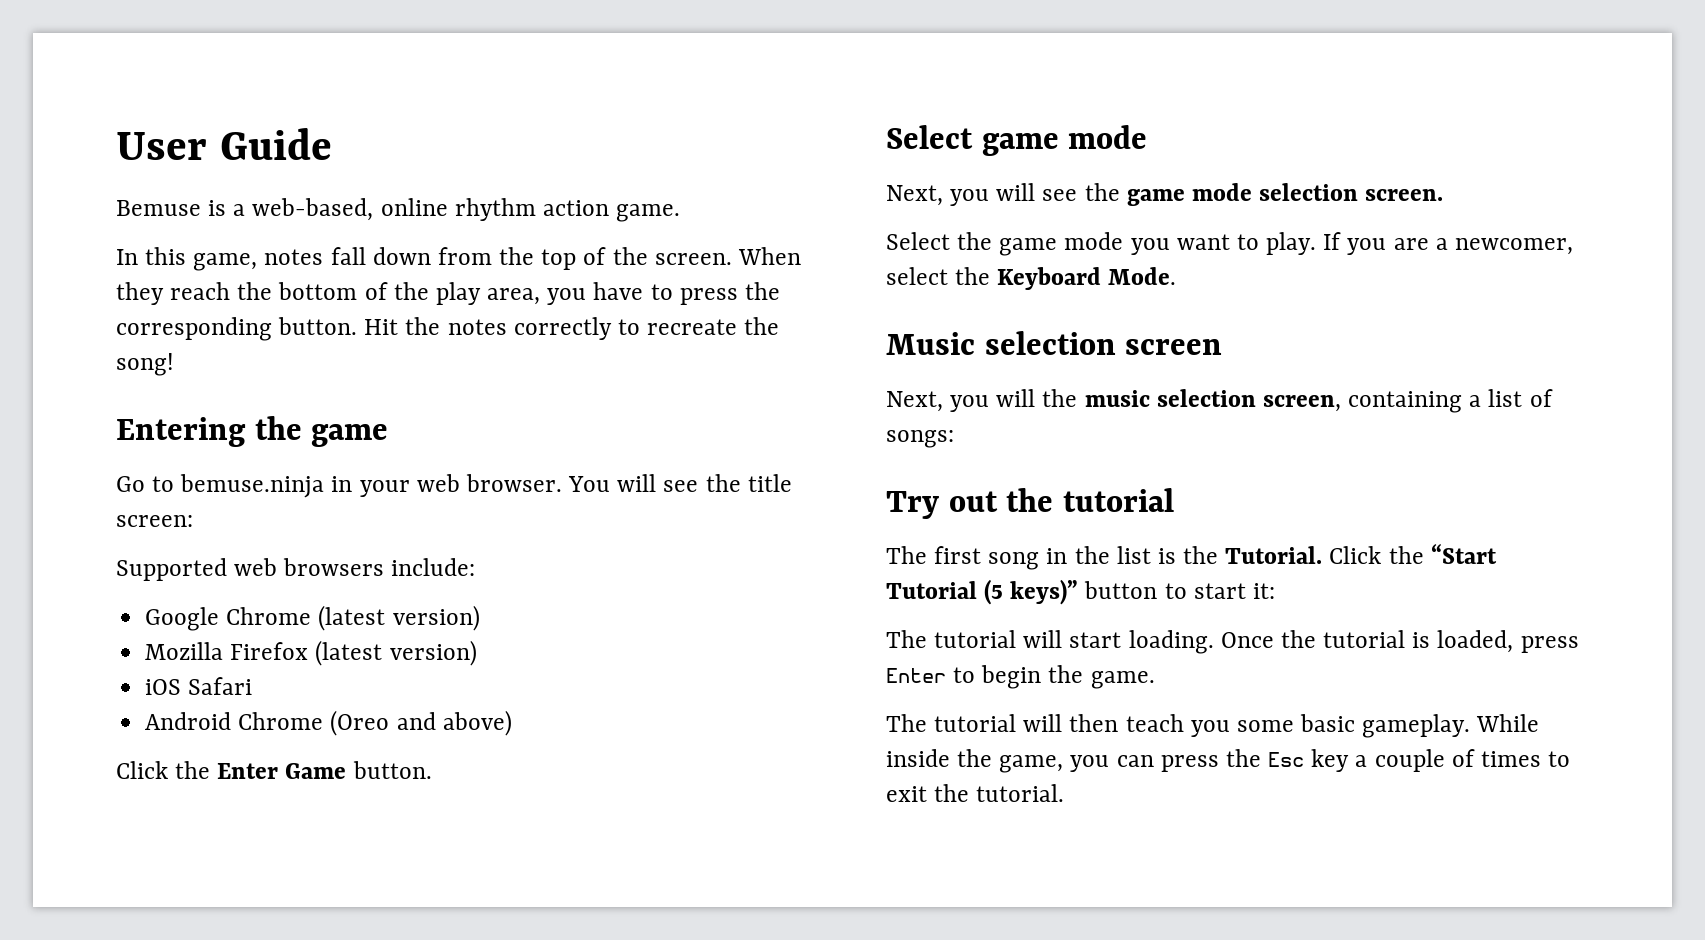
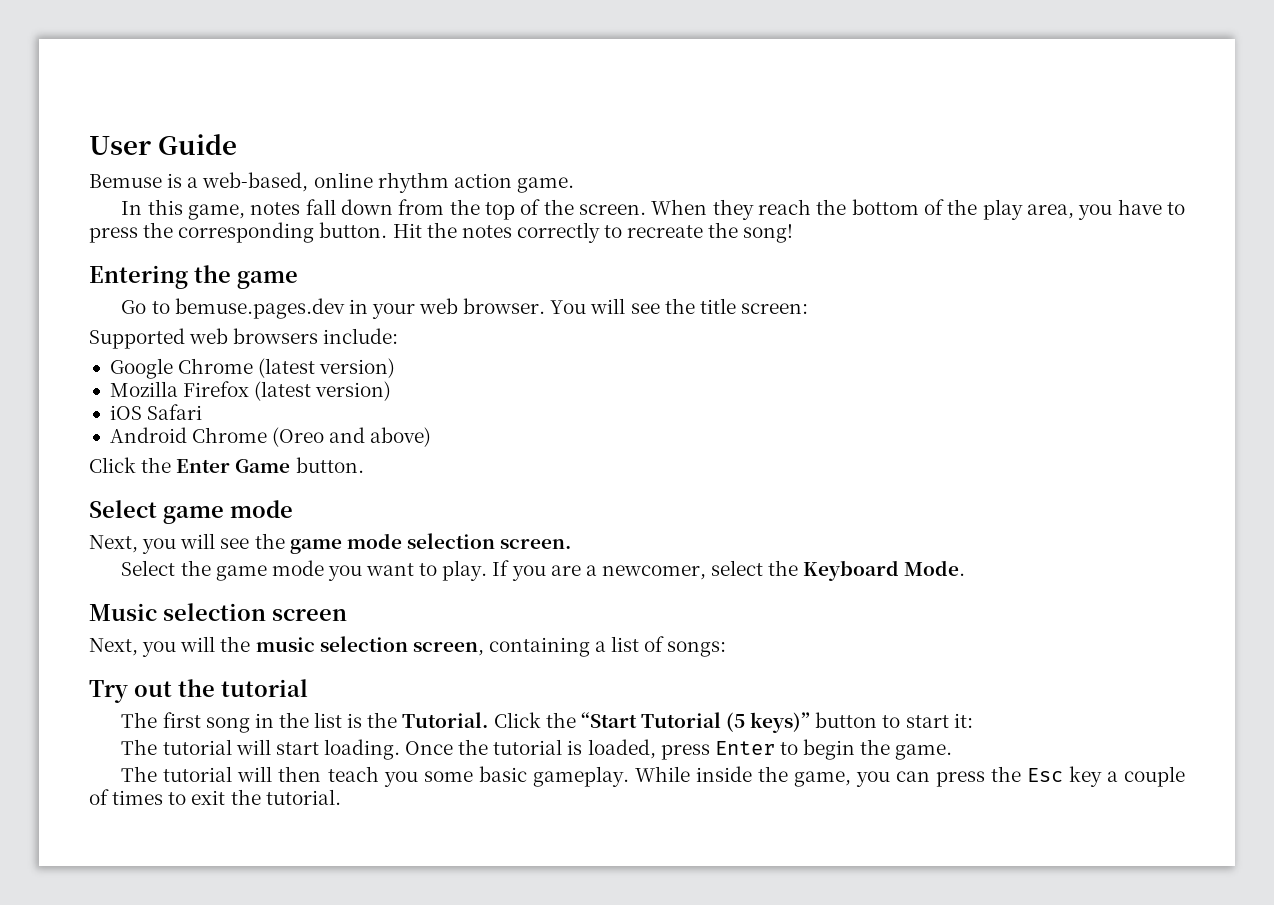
- Go to bemuse.ninja in your web browser.
+ Go to bemuse.pages.dev in your web browser.

